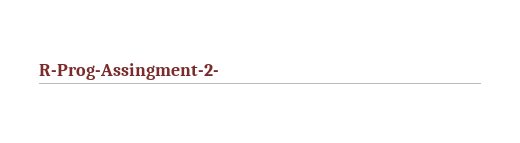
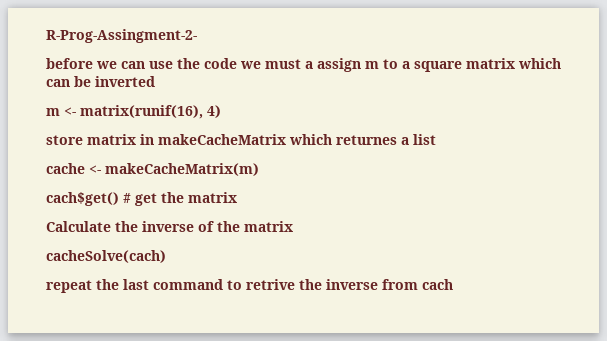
+ before we can use the code we must a assign m to a square matrix which can be inverted
+ m <- matrix(runif(16), 4)
+ store matrix in makeCacheMatrix which returnes a list
+ cache <- makeCacheMatrix(m)
+ cach$get() # get the matrix
+ Calculate the inverse of the matrix
+ cacheSolve(cach)
+ repeat the last command to retrive the inverse from cach

